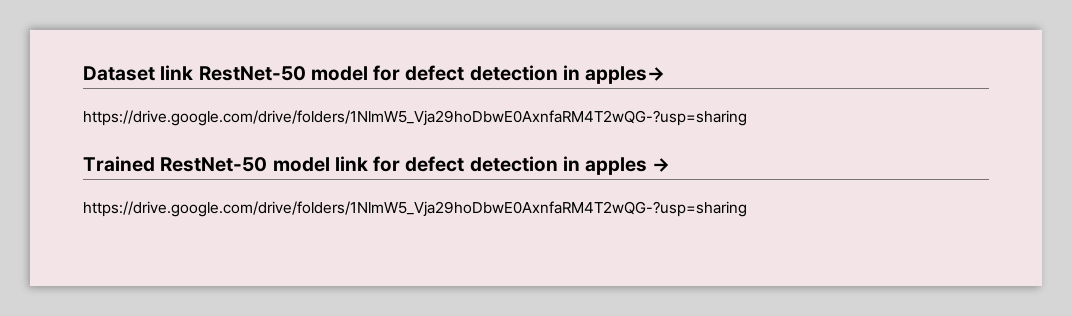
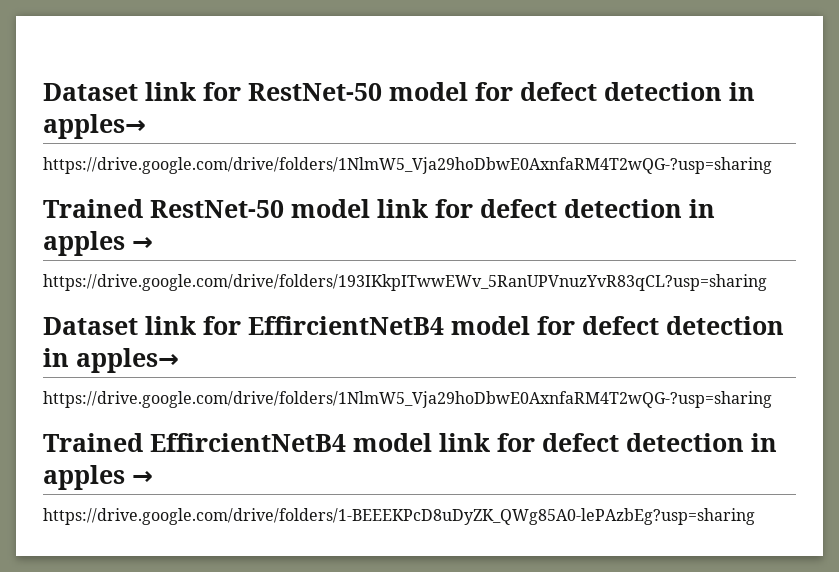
- Dataset link RestNet-50 model for defect detection in apples→
+ Dataset link for RestNet-50 model for defect detection in apples→
  Trained RestNet-50 model link for defect detection in apples →
+ https://drive.google.com/drive/folders/193IKkpITwwEWv_5RanUPVnuzYvR83qCL?usp=sharing
+ Dataset link for EffircientNetB4 model for defect detection in apples→
  https://drive.google.com/drive/folders/1NlmW5_Vja29hoDbwE0AxnfaRM4T2wQG-?usp=sharing
+ Trained EffircientNetB4 model link for defect detection in apples →
+ https://drive.google.com/drive/folders/1-BEEEKPcD8uDyZK_QWg85A0-lePAzbEg?usp=sharing

